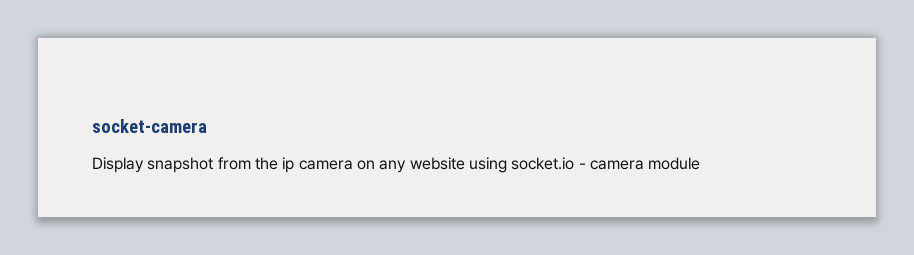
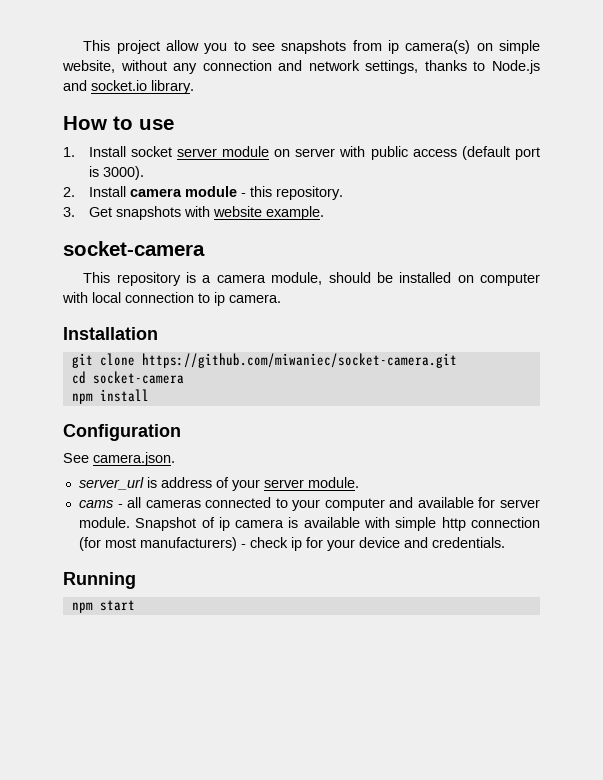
+ This project allow you to see snapshots from ip camera(s) on simple website, without any connection and network settings, thanks to Node.js and socket.io library.
+ How to use
+ 1. Install socket server module on server with public access (default port is 3000).
+ 2. Install camera module - this repository.
+ 3. Get snapshots with website example.
  socket-camera
- Display snapshot from the ip camera on any website using socket.io - camera module
+ This repository is a camera module, should be installed on computer with local connection to ip camera.
+ Installation
+ git clone https://github.com/miwaniec/socket-camera.git
+ cd socket-camera
+ npm install
+ Configuration
+ See camera.json.
+ server_url is address of your server module.
+ cams - all cameras connected to your computer and available for server module. Snapshot of ip camera is available with simple http connection (for most manufacturers) - check ip for your device and credentials.
+ Running
+ npm start

